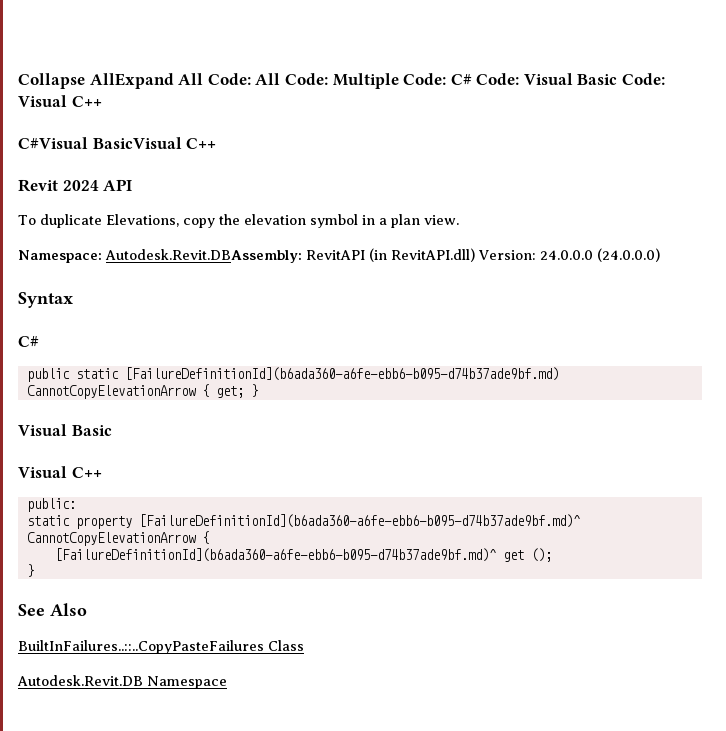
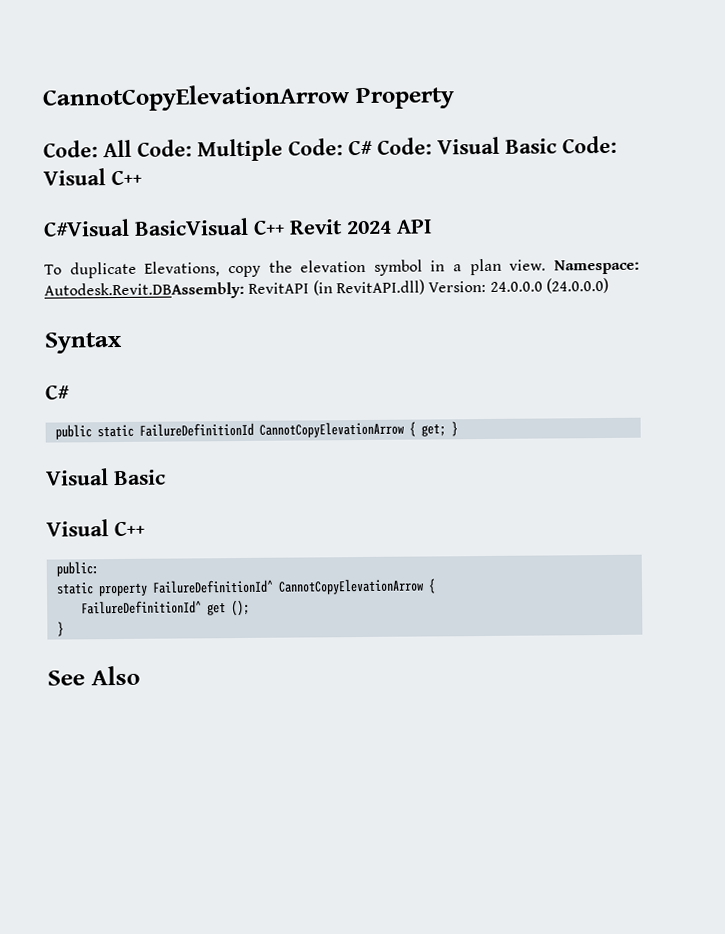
- Collapse AllExpand All Code: All Code: Multiple Code: C# Code: Visual Basic Code: Visual C++
+ CannotCopyElevationArrow Property
+ Code: All Code: Multiple Code: C# Code: Visual Basic Code: Visual C++
- C#Visual BasicVisual C++
- Revit 2024 API
+ C#Visual BasicVisual C++ Revit 2024 API
- To duplicate Elevations, copy the elevation symbol in a plan view.
- Namespace: Autodesk.Revit.DBAssembly: RevitAPI (in RevitAPI.dll) Version: 24.0.0.0 (24.0.0.0)
+ To duplicate Elevations, copy the elevation symbol in a plan view. Namespace: Autodesk.Revit.DBAssembly: RevitAPI (in RevitAPI.dll) Version: 24.0.0.0 (24.0.0.0)
- public static [FailureDefinitionId](b6ada360-a6fe-ebb6-b095-d74b37ade9bf.md) CannotCopyElevationArrow { get; }
+ public static FailureDefinitionId CannotCopyElevationArrow { get; }
- static property [FailureDefinitionId](b6ada360-a6fe-ebb6-b095-d74b37ade9bf.md)^ CannotCopyElevationArrow {
+ static property FailureDefinitionId^ CannotCopyElevationArrow {
- [FailureDefinitionId](b6ada360-a6fe-ebb6-b095-d74b37ade9bf.md)^ get ();
+ FailureDefinitionId^ get ();
- BuiltInFailures..::..CopyPasteFailures Class
- Autodesk.Revit.DB Namespace

